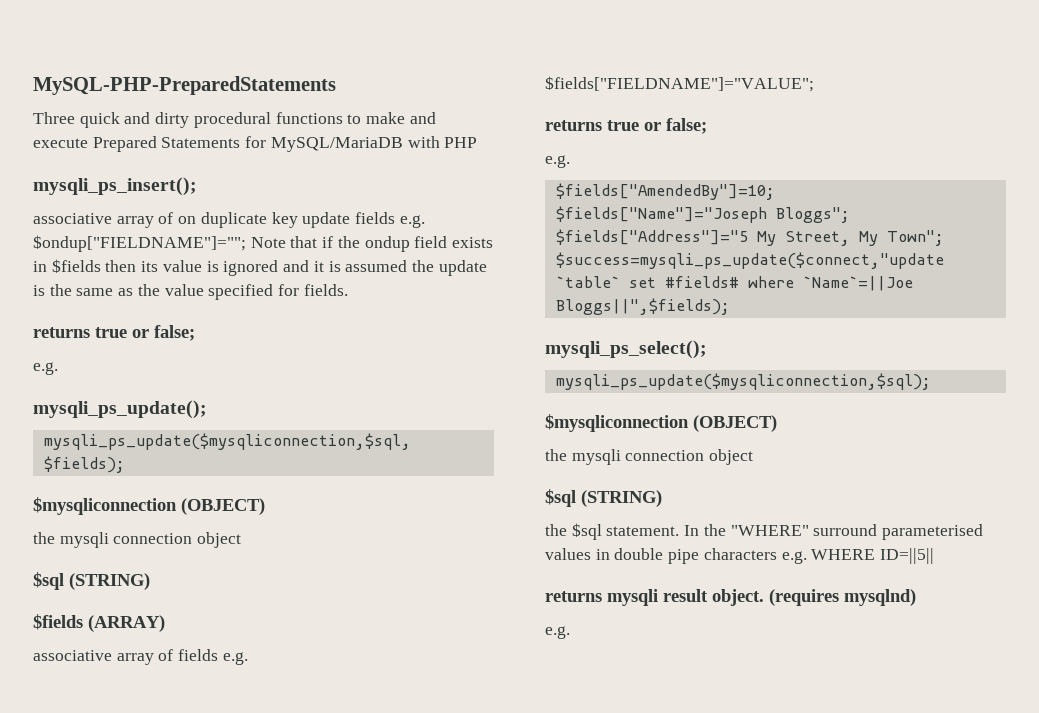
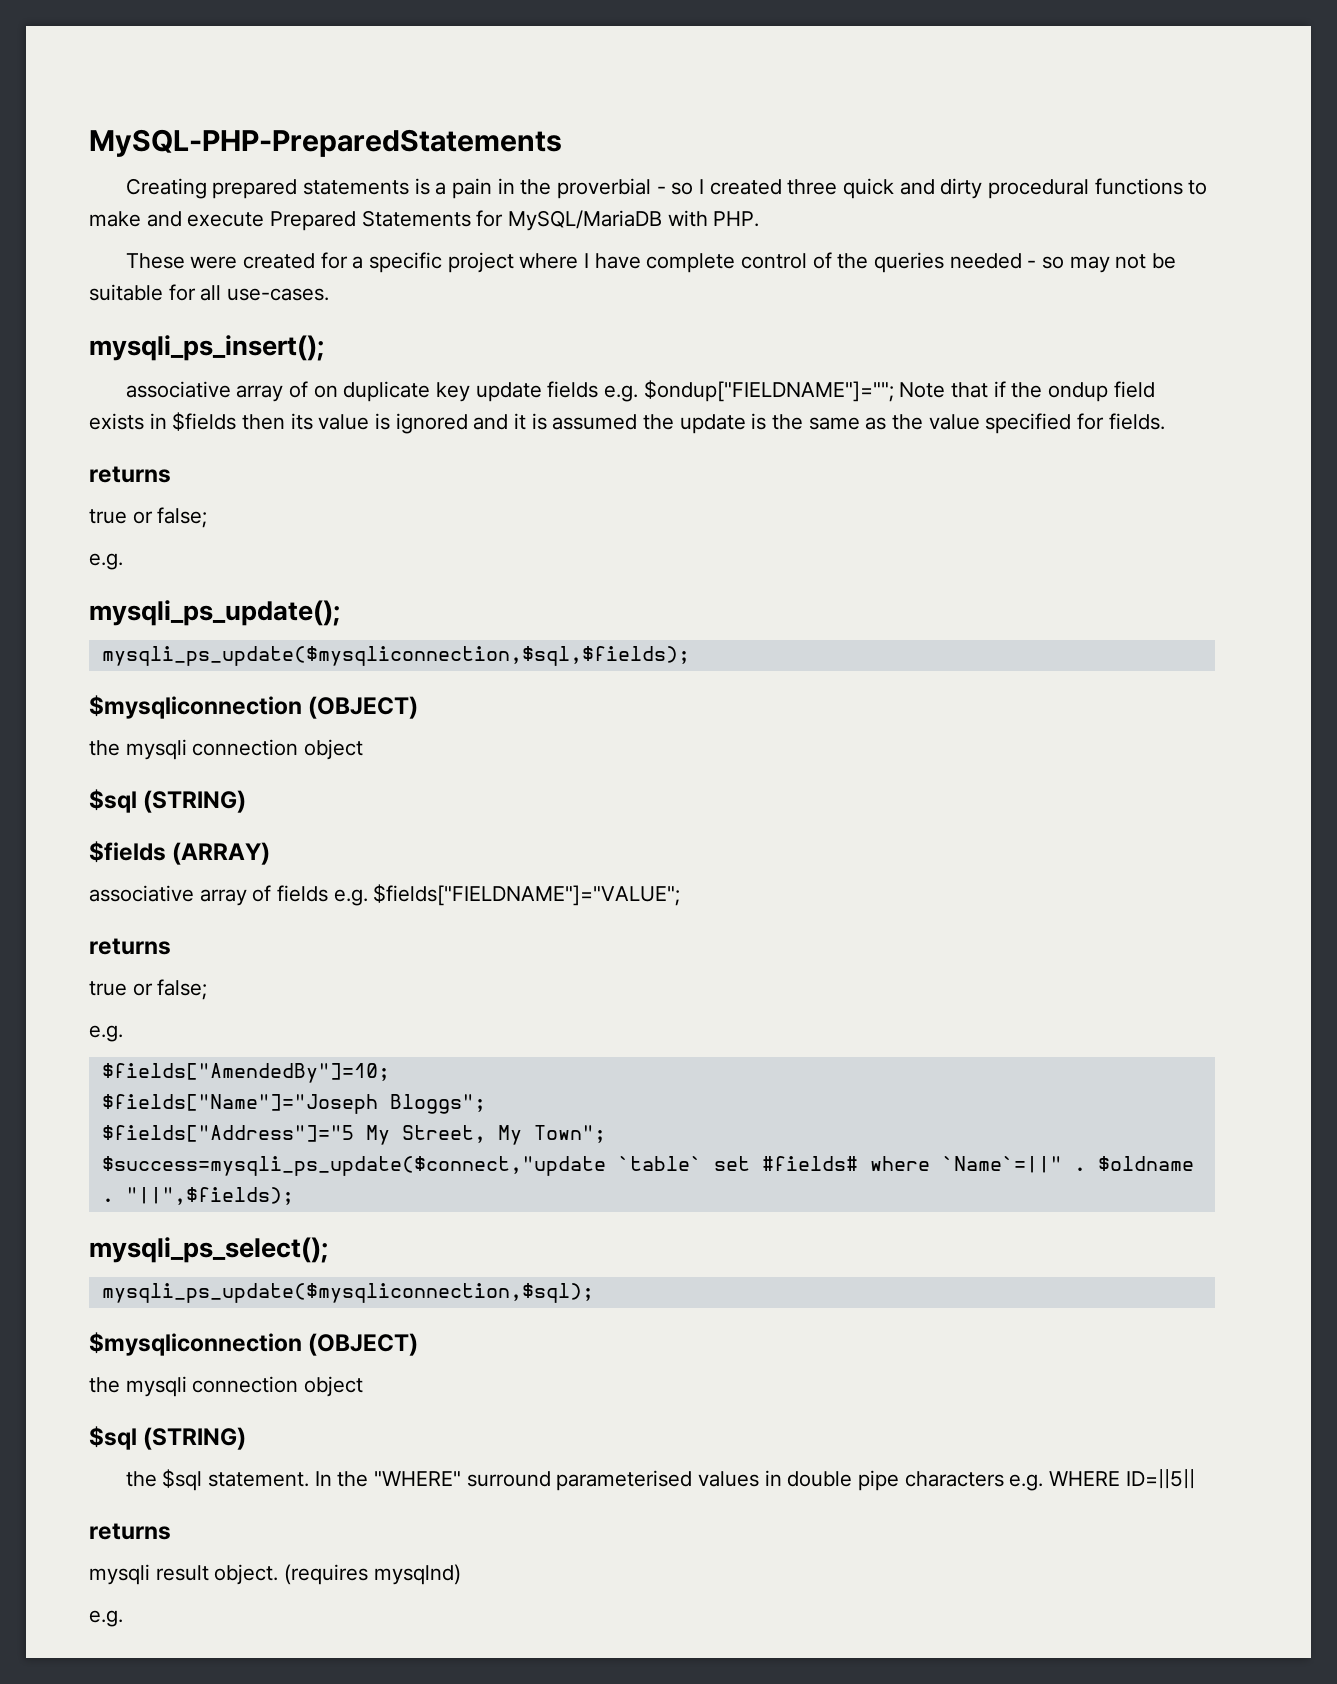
- Three quick and dirty procedural functions to make and execute Prepared Statements for MySQL/MariaDB with PHP
+ Creating prepared statements is a pain in the proverbial - so I created three quick and dirty procedural functions to make and execute Prepared Statements for MySQL/MariaDB with PHP.
+ These were created for a specific project where I have complete control of the queries needed - so may not be suitable for all use-cases.
  associative array of on duplicate key update fields e.g. $ondup["FIELDNAME"]=""; Note that if the ondup field exists in $fields then its value is ignored and it is assumed the update is the same as the value specified for fields.
- returns true or false;
+ returns
+ true or false;
  associative array of fields e.g. $fields["FIELDNAME"]="VALUE";
- returns true or false;
+ returns
+ true or false;
- $success=mysqli_ps_update($connect,"update `table` set #fields# where `Name`=||Joe Bloggs||",$fields);
+ $success=mysqli_ps_update($connect,"update `table` set #fields# where `Name`=||" . $oldname . "||",$fields);
  In the "WHERE" surround parameterised values in double pipe characters e.g. WHERE ID=||5||
- returns mysqli result object.
+ returns
+ mysqli result object.

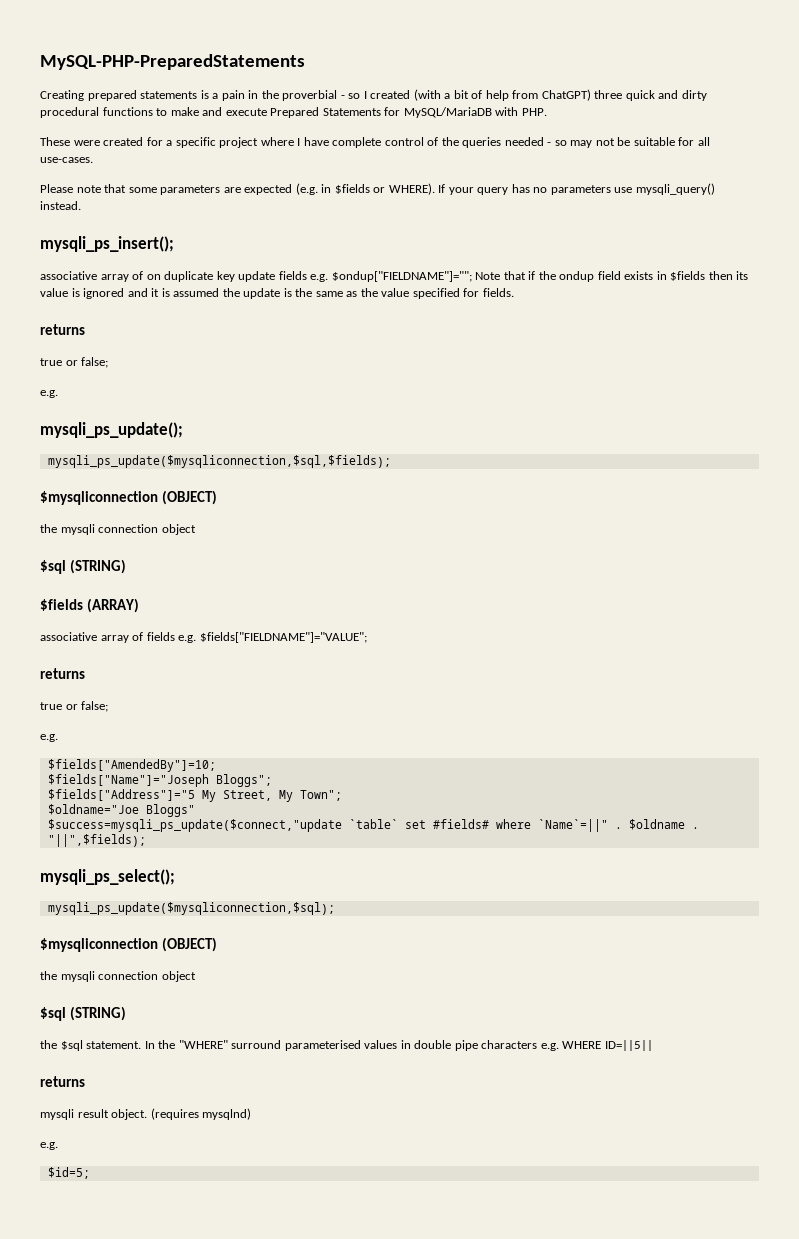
- Creating prepared statements is a pain in the proverbial - so I created three quick and dirty procedural functions to make and execute Prepared Statements for MySQL/MariaDB with PHP.
+ Creating prepared statements is a pain in the proverbial - so I created (with a bit of help from ChatGPT) three quick and dirty procedural functions to make and execute Prepared Statements for MySQL/MariaDB with PHP.
+ Please note that some parameters are expected (e.g. in $fields or WHERE). If your query has no parameters use mysqli_query() instead.
+ $oldname="Joe Bloggs"
+ $id=5;

